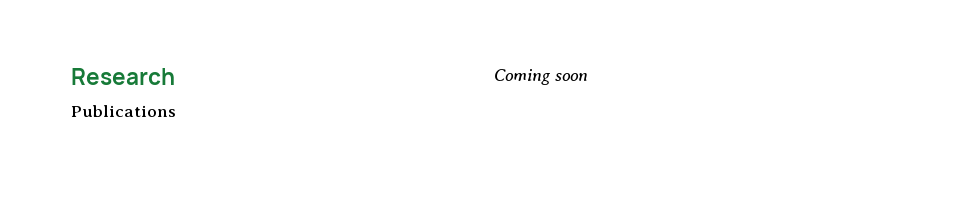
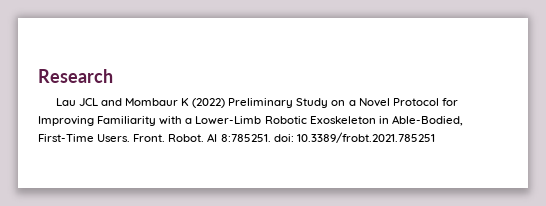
- Publications
- Coming soon
+ Lau JCL and Mombaur K (2022) Preliminary Study on a Novel Protocol for Improving Familiarity with a Lower-Limb Robotic Exoskeleton in Able-Bodied, First-Time Users. Front. Robot. AI 8:785251. doi: 10.3389/frobt.2021.785251

